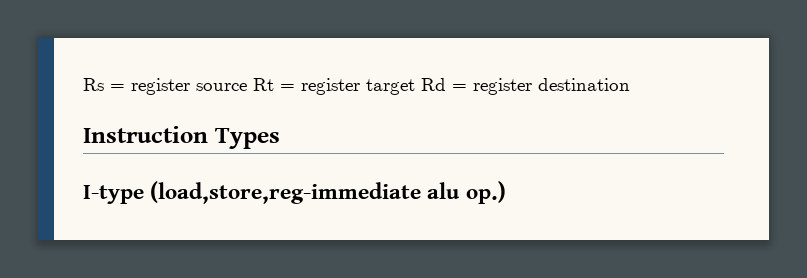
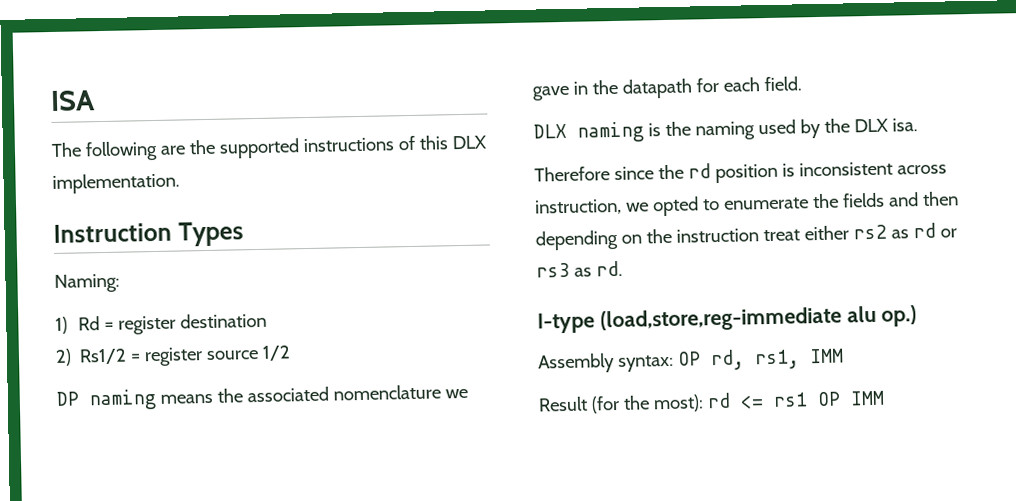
- Rs = register source Rt = register target Rd = register destination
+ ISA
+ The following are the supported instructions of this DLX implementation.
  Instruction Types
+ Naming:
+ 1) Rd = register destination
+ 2) Rs1/2 = register source 1/2
+ DP naming means the associated nomenclature we gave in the datapath for each field.
+ DLX naming is the naming used by the DLX isa.
+ Therefore since the rd position is inconsistent across instruction, we opted to enumerate the fields and then depending on the instruction treat either rs2 as rd or rs3 as rd.
  I-type (load,store,reg-immediate alu op.)
+ Assembly syntax: OP rd, rs1, IMM
+ Result (for the most): rd <= rs1 OP IMM

